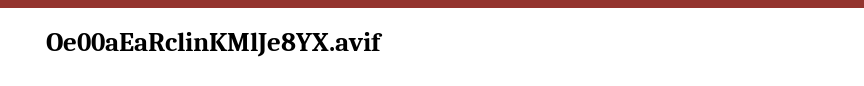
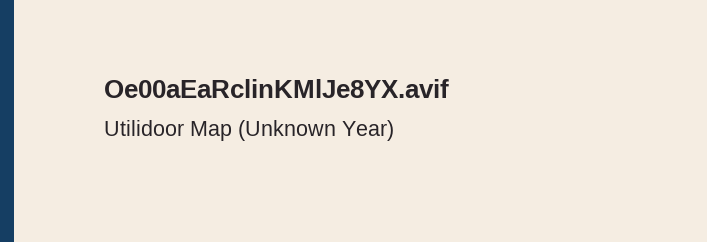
+ Utilidoor Map (Unknown Year)

